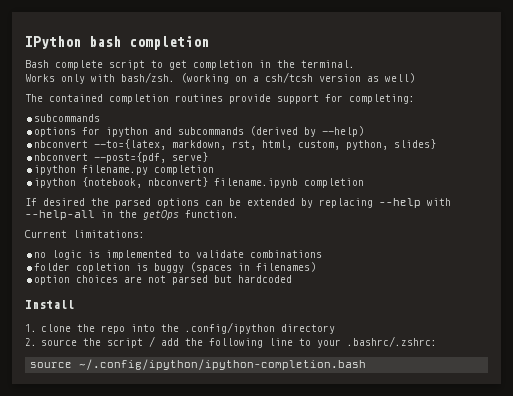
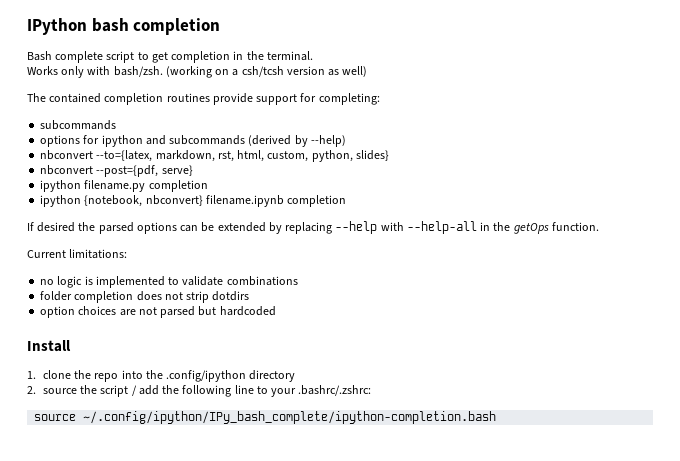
- folder copletion is buggy (spaces in filenames)
+ folder completion does not strip dotdirs
- source ~/.config/ipython/ipython-completion.bash
+ source ~/.config/ipython/IPy_bash_complete/ipython-completion.bash

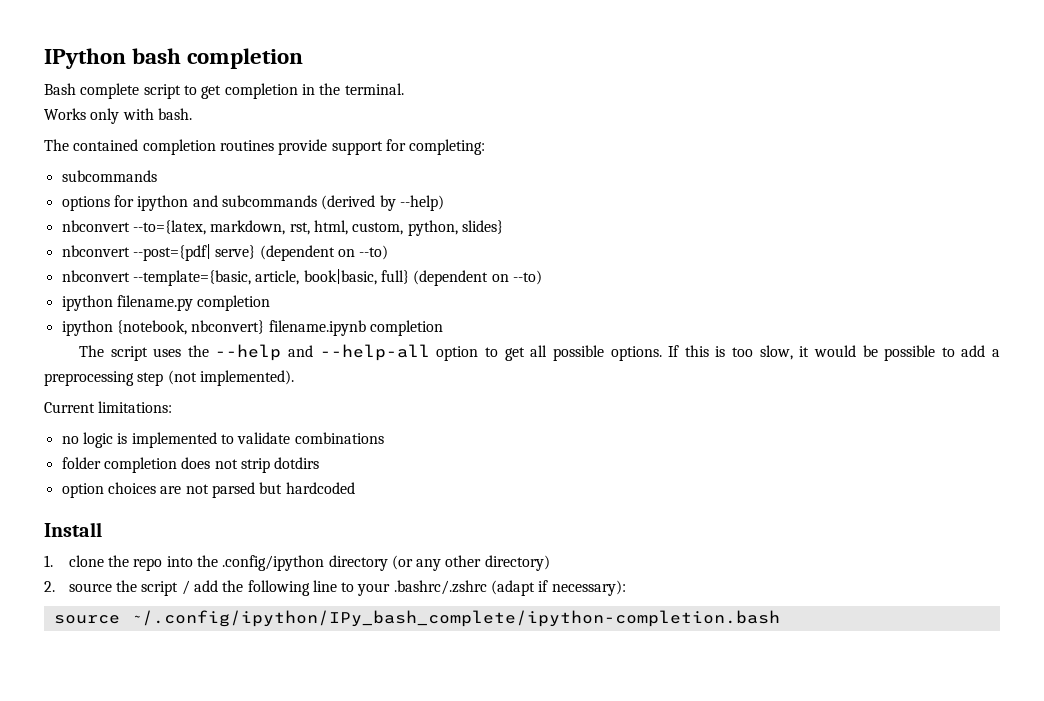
- Works only with bash/zsh. (working on a csh/tcsh version as well)
+ Works only with bash.
- nbconvert --post={pdf, serve}
+ nbconvert --post={pdf| serve} (dependent on --to)
+ nbconvert --template={basic, article, book|basic, full} (dependent on --to)
- If desired the parsed options can be extended by replacing --help with --help-all in the getOps function.
+ The script uses the --help and --help-all option to get all possible options. If this is too slow, it would be possible to add a preprocessing step (not implemented).
- 1. clone the repo into the .config/ipython directory
+ 1. clone the repo into the .config/ipython directory (or any other directory)
- 2. source the script / add the following line to your .bashrc/.zshrc:
+ 2. source the script / add the following line to your .bashrc/.zshrc (adapt if necessary):

